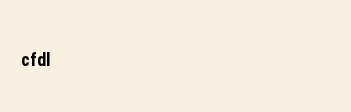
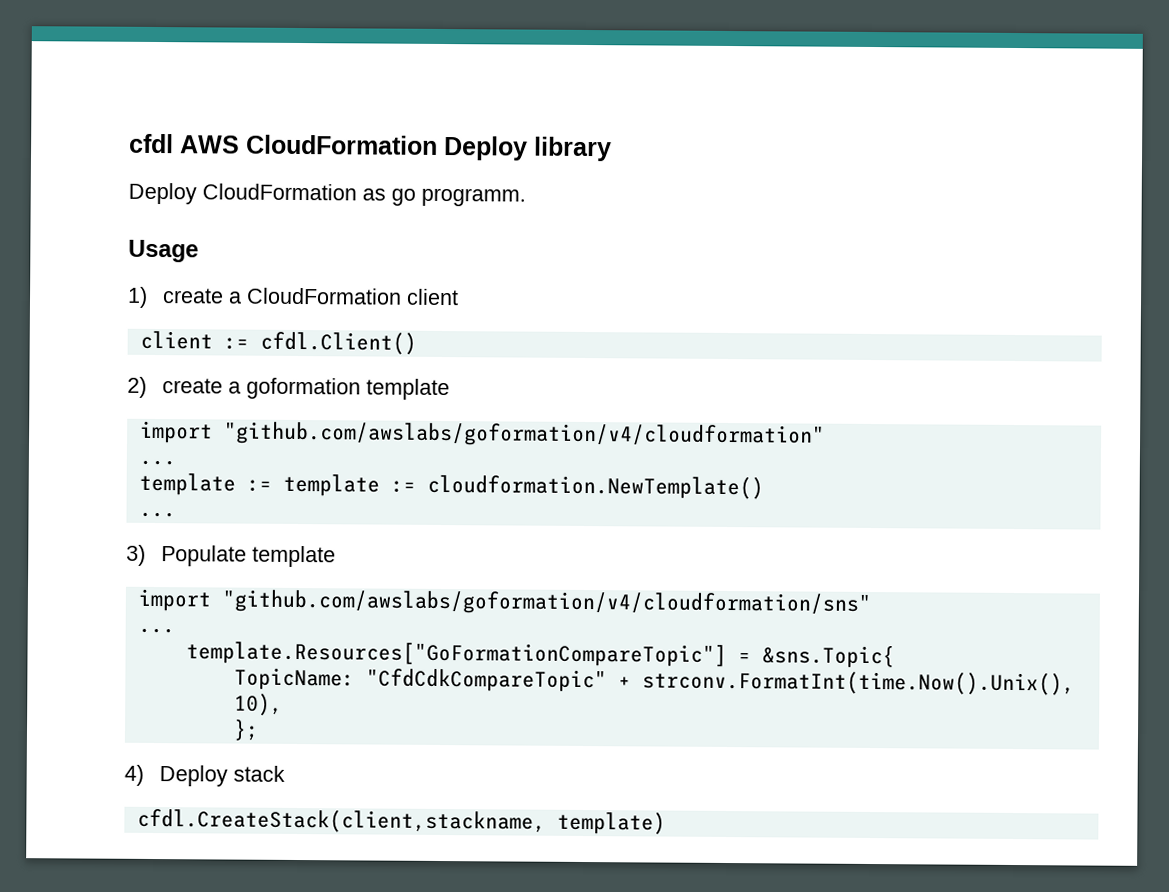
- cfdl
+ cfdl AWS CloudFormation Deploy library
+ Deploy CloudFormation as go programm.
+ Usage
+ 1) create a CloudFormation client
+ client := cfdl.Client()
+ 2) create a goformation template
+ import "github.com/awslabs/goformation/v4/cloudformation"
+ ...
+ template := template := cloudformation.NewTemplate()
+ ...
+ 3) Populate template
+ import "github.com/awslabs/goformation/v4/cloudformation/sns"
+ ...
+ template.Resources["GoFormationCompareTopic"] = &sns.Topic{
+ TopicName: "CfdCdkCompareTopic" + strconv.FormatInt(time.Now().Unix(), 10),
+ };
+ 4) Deploy stack
+ cfdl.CreateStack(client,stackname, template)

